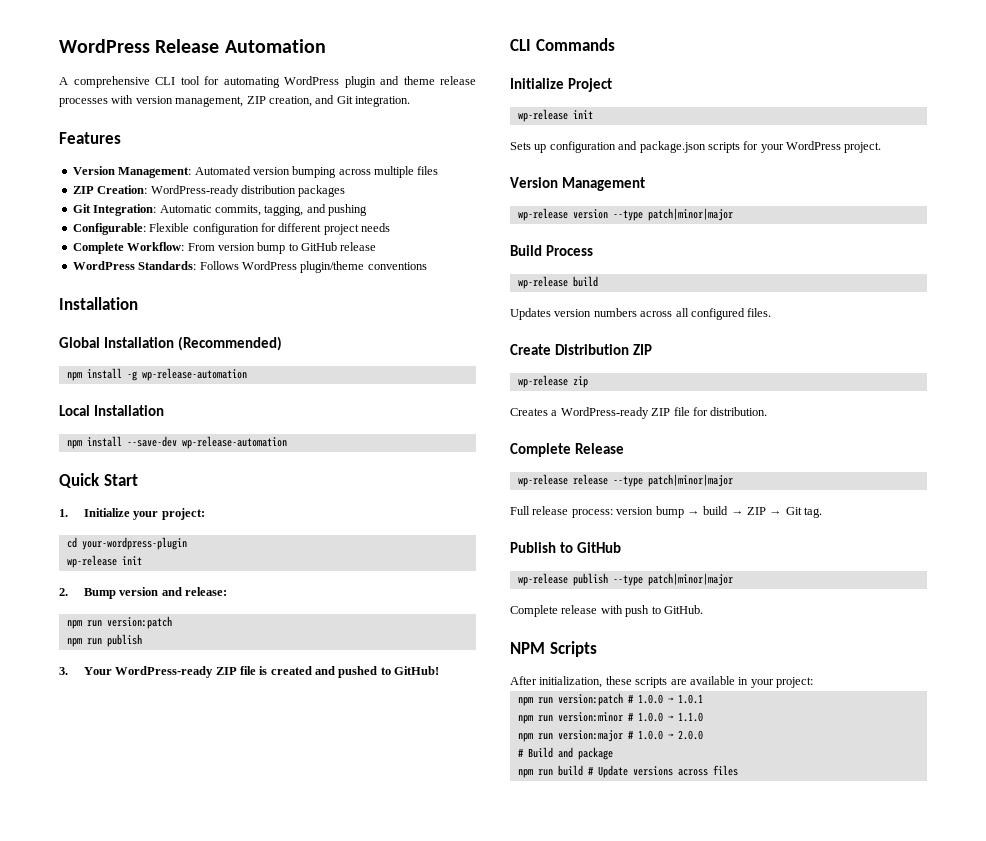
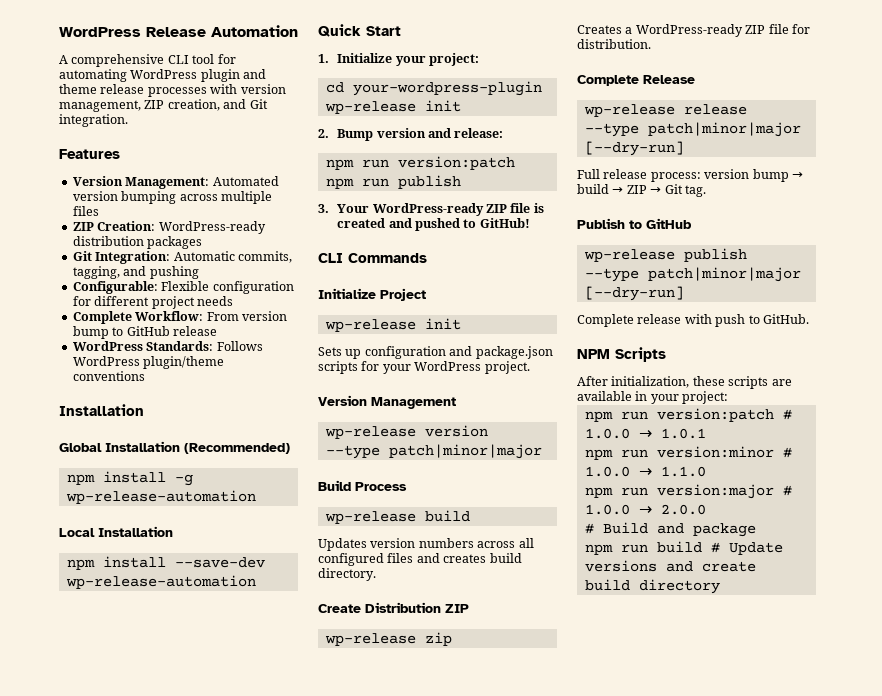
- Updates version numbers across all configured files.
+ Updates version numbers across all configured files and creates build directory.
- wp-release release --type patch|minor|major
+ wp-release release --type patch|minor|major [--dry-run]
- wp-release publish --type patch|minor|major
+ wp-release publish --type patch|minor|major [--dry-run]
- npm run build # Update versions across files
+ npm run build # Update versions and create build directory

